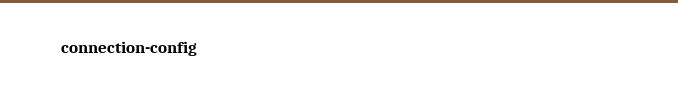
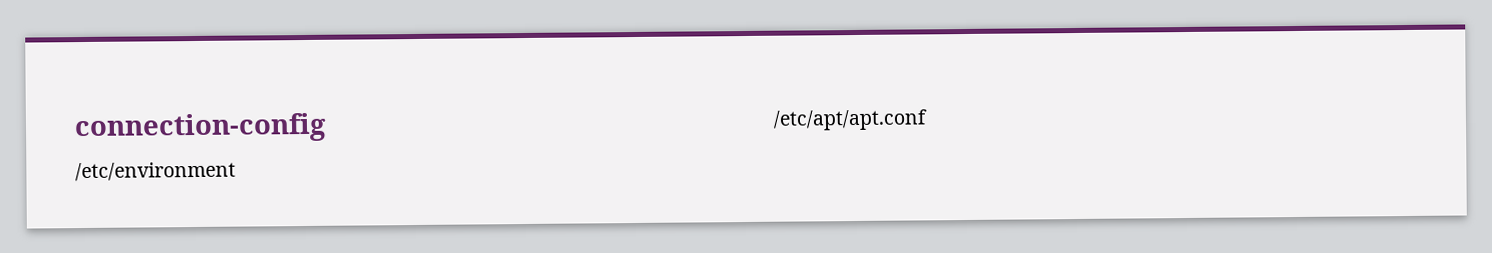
+ /etc/environment
+ /etc/apt/apt.conf

